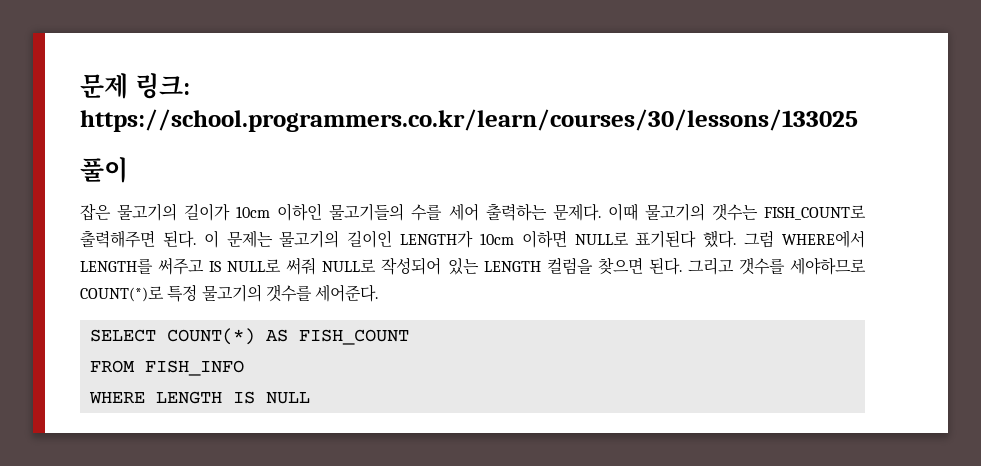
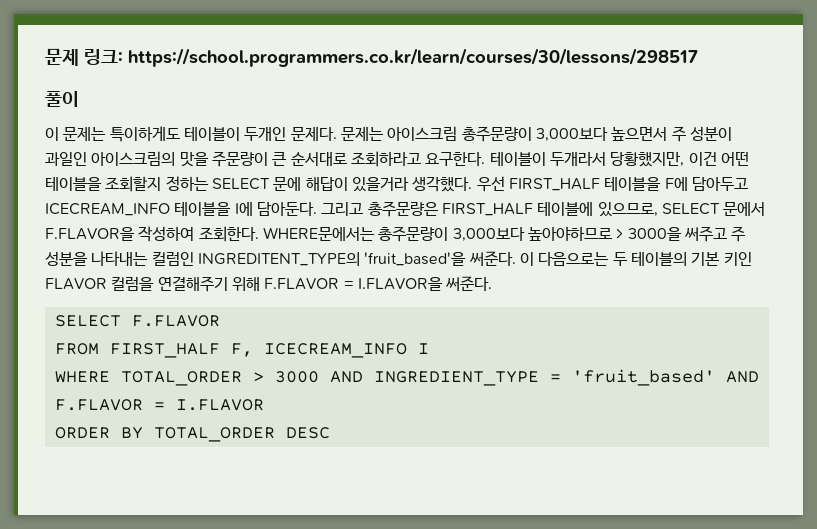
- 문제 링크: https://school.programmers.co.kr/learn/courses/30/lessons/133025
+ 문제 링크: https://school.programmers.co.kr/learn/courses/30/lessons/298517
- 잡은 물고기의 길이가 10cm 이하인 물고기들의 수를 세어 출력하는 문제다. 이때 물고기의 갯수는 FISH_COUNT로 출력해주면 된다. 이 문제는 물고기의 길이인 LENGTH가 10cm 이하면 NULL로 표기된다 했다. 그럼 WHERE에서 LENGTH를 써주고 IS NULL로 써줘 NULL로 작성되어 있는 LENGTH 컬럼을 찾으면 된다. 그리고 갯수를 세야하므로 COUNT(*)로 특정 물고기의 갯수를 세어준다.
- SELECT COUNT(*) AS FISH_COUNT
- FROM FISH_INFO
- WHERE LENGTH IS NULL
+ 이 문제는 특이하게도 테이블이 두개인 문제다. 문제는 아이스크림 총주문량이 3,000보다 높으면서 주 성분이 과일인 아이스크림의 맛을 주문량이 큰 순서대로 조회하라고 요구한다. 테이블이 두개라서 당황했지만, 이건 어떤 테이블을 조회할지 정하는 SELECT 문에 해답이 있을거라 생각했다. 우선 FIRST_HALF 테이블을 F에 담아두고 ICECREAM_INFO 테이블을 I에 담아둔다. 그리고 총주문량은 FIRST_HALF 테이블에 있으므로, SELECT 문에서 F.FLAVOR을 작성하여 조회한다. WHERE문에서는 총주문량이 3,000보다 높아야하므로 > 3000을 써주고 주 성분을 나타내는 컬럼인 INGREDITENT_TYPE의 'fruit_based'을 써준다. 이 다음으로는 두 테이블의 기본 키인 FLAVOR 컬럼을 연결해주기 위해 F.FLAVOR = I.FLAVOR을 써준다.
+ SELECT F.FLAVOR
+ FROM FIRST_HALF F, ICECREAM_INFO I
+ WHERE TOTAL_ORDER > 3000 AND INGREDIENT_TYPE = 'fruit_based' AND F.FLAVOR = I.FLAVOR
+ ORDER BY TOTAL_ORDER DESC

